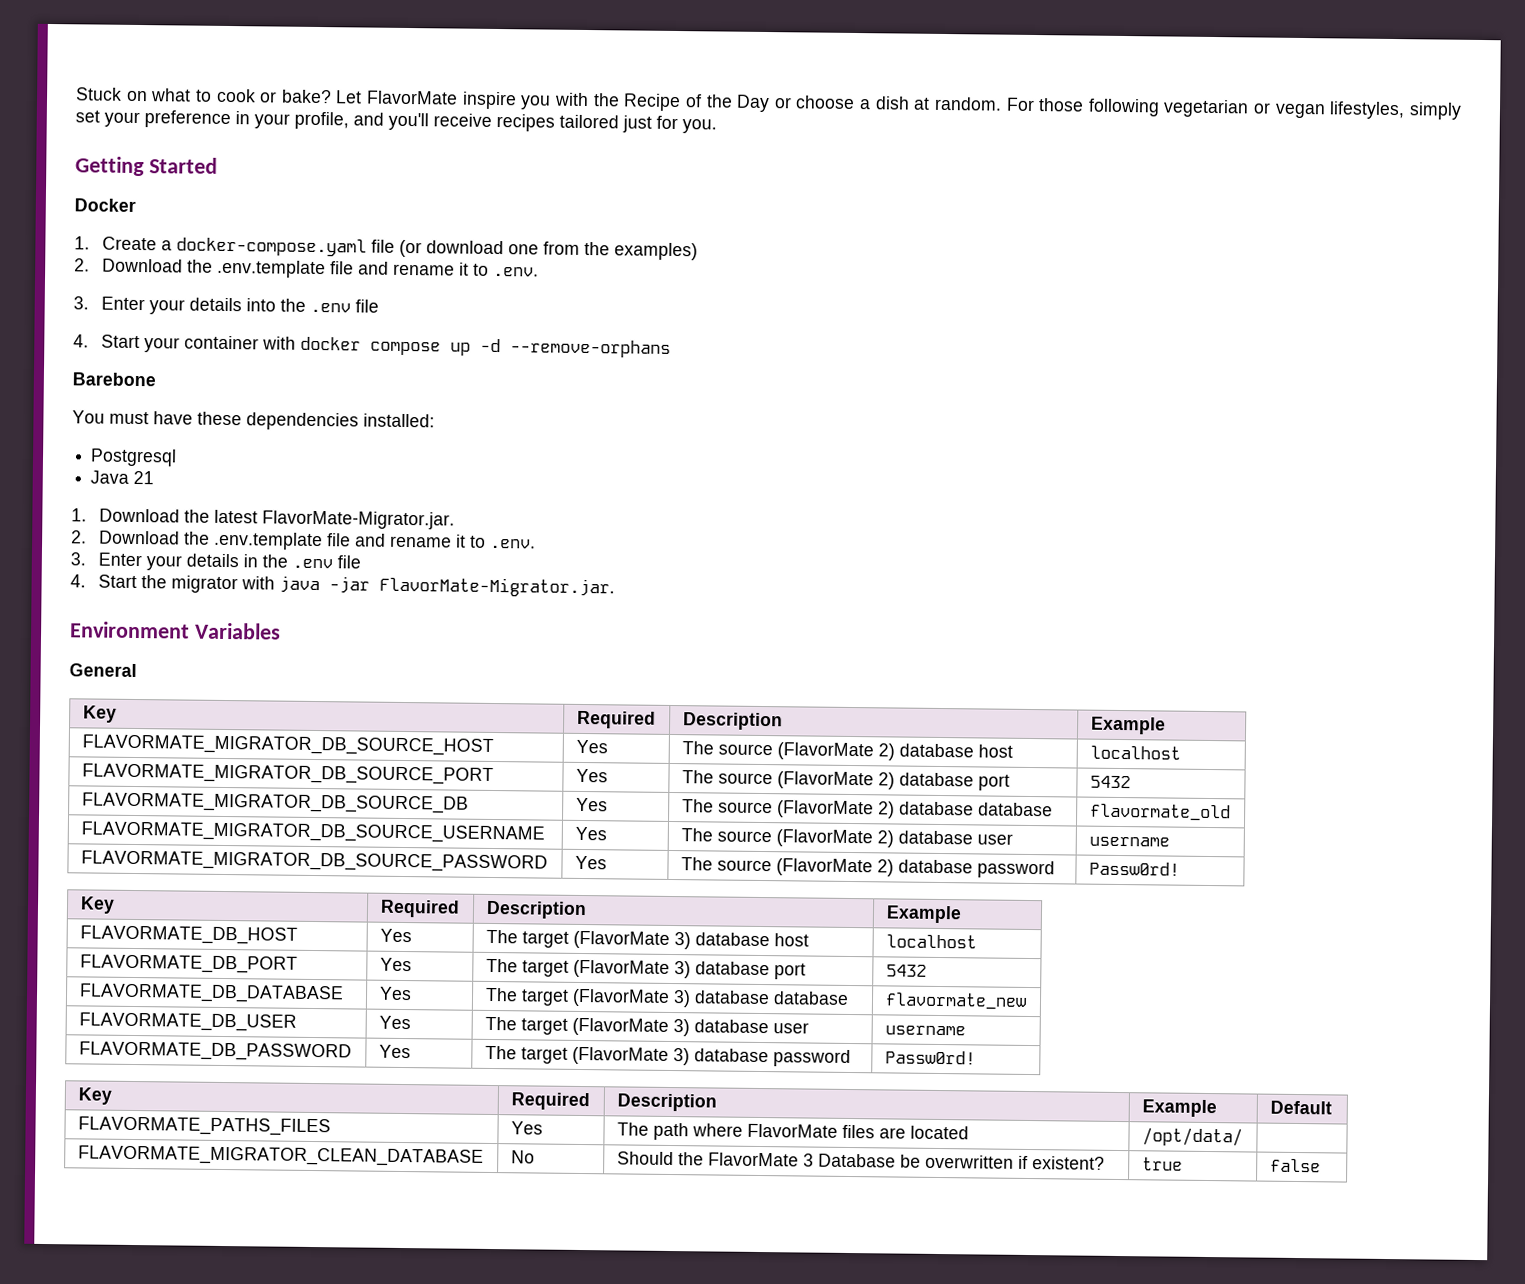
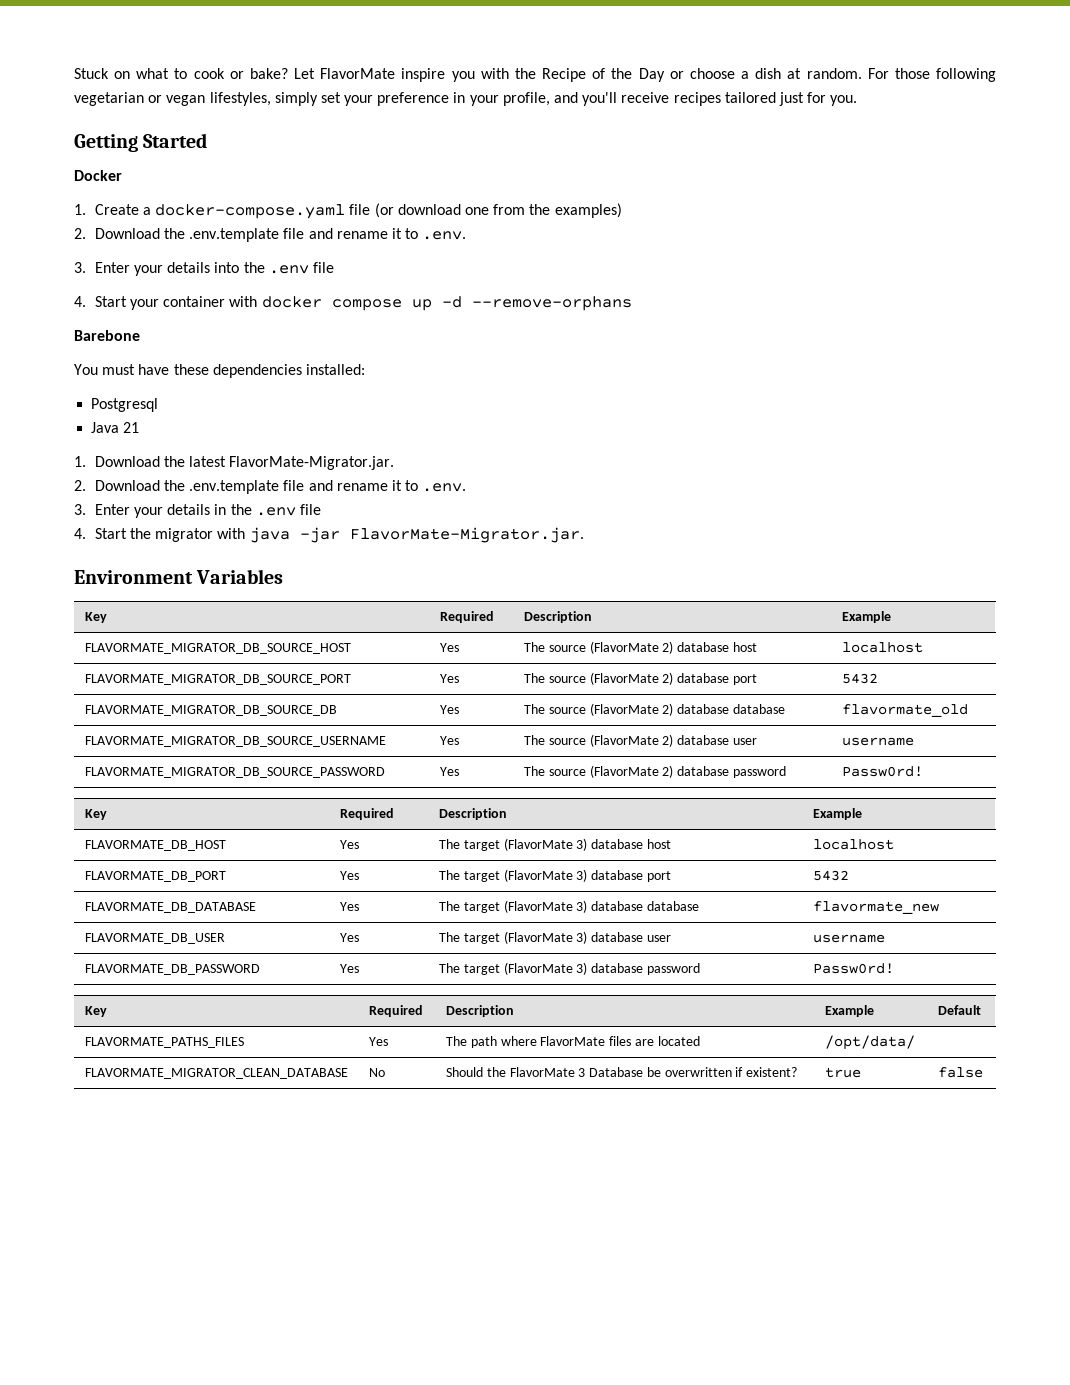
- General

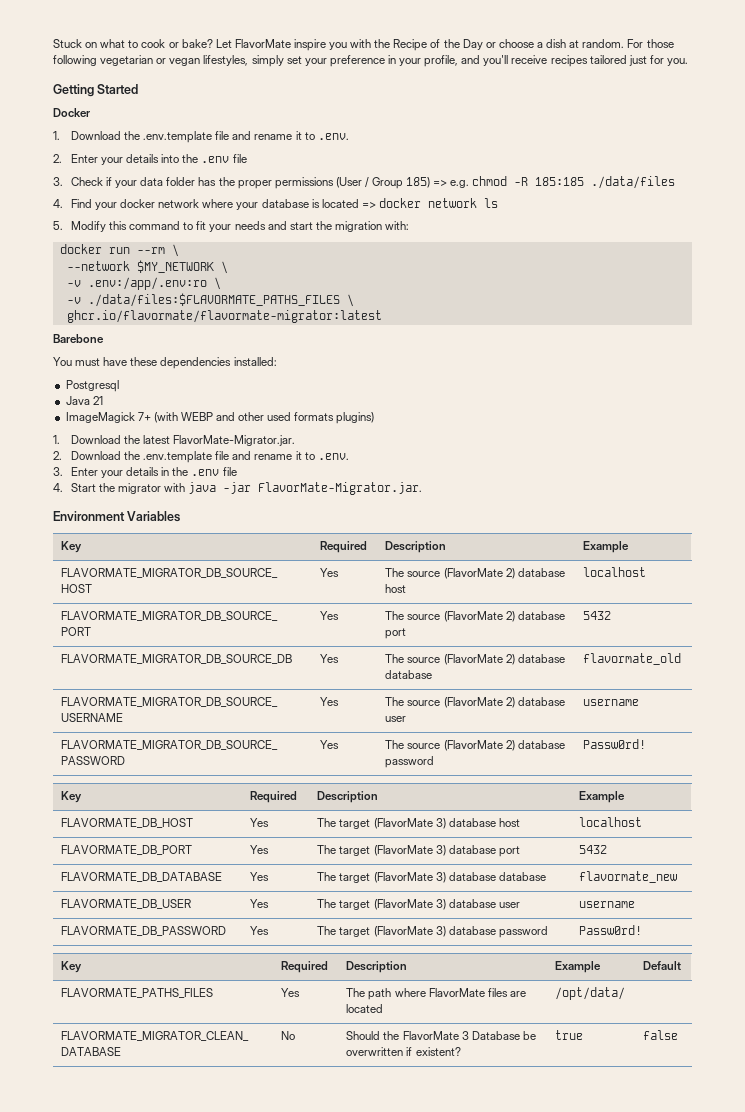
- 1. Create a docker-compose.yaml file (or download one from the examples)
- 2. Download the .env.template file and rename it to .env.
- 3. Enter your details into the .env file
+ 1. Download the .env.template file and rename it to .env.
+ 2. Enter your details into the .env file
- 4. Start your container with docker compose up -d --remove-orphans
+ 3. Check if your data folder has the proper permissions (User / Group 185) => e.g. chmod -R 185:185 ./data/files
+ 4. Find your docker network where your database is located => docker network ls
+ 5. Modify this command to fit your needs and start the migration with:
+ docker run --rm \
+ --network $MY_NETWORK \
+ -v .env:/app/.env:ro \
+ -v ./data/files:$FLAVORMATE_PATHS_FILES \
+ ghcr.io/flavormate/flavormate-migrator:latest
+ ImageMagick 7+ (with WEBP and other used formats plugins)

